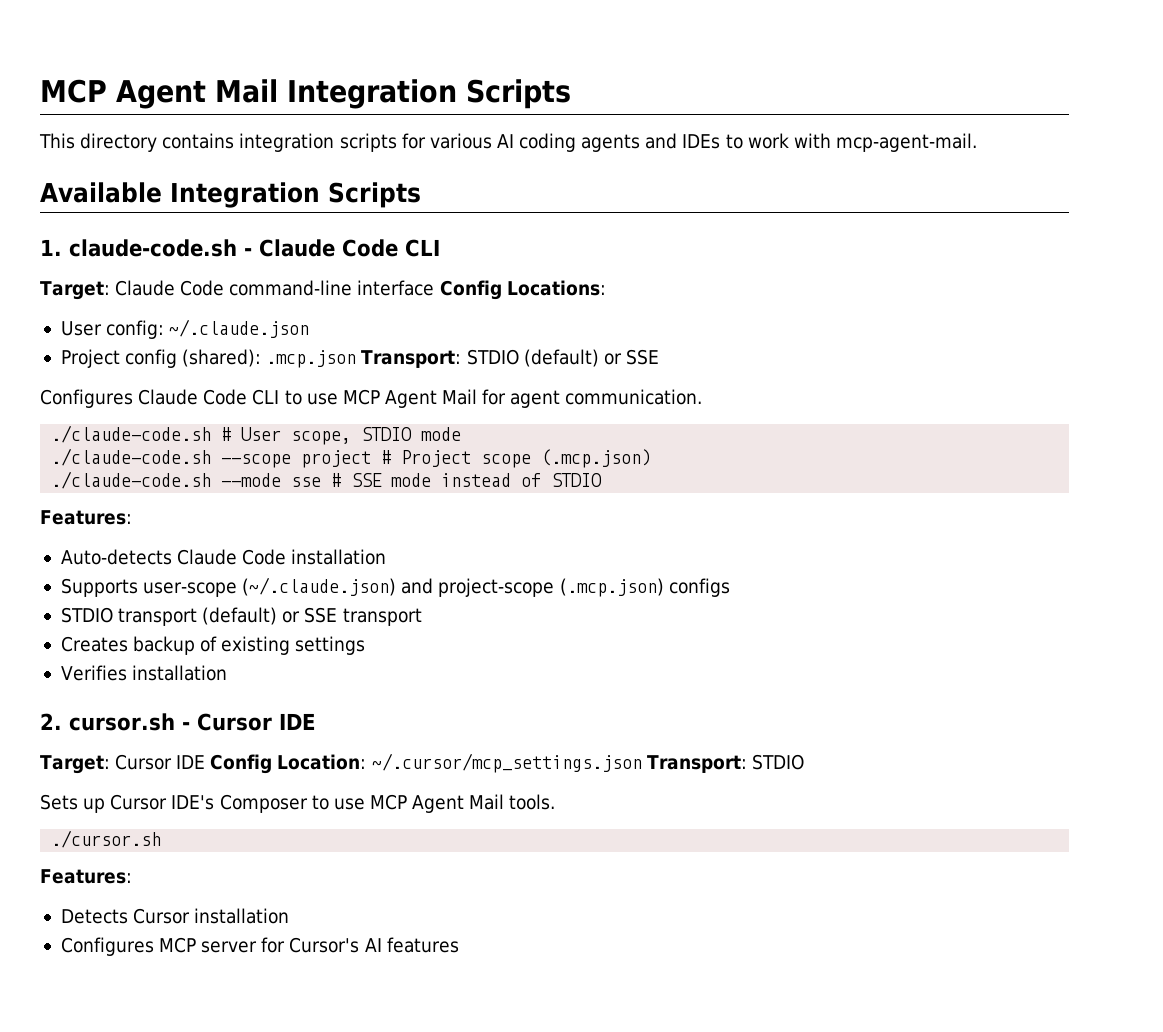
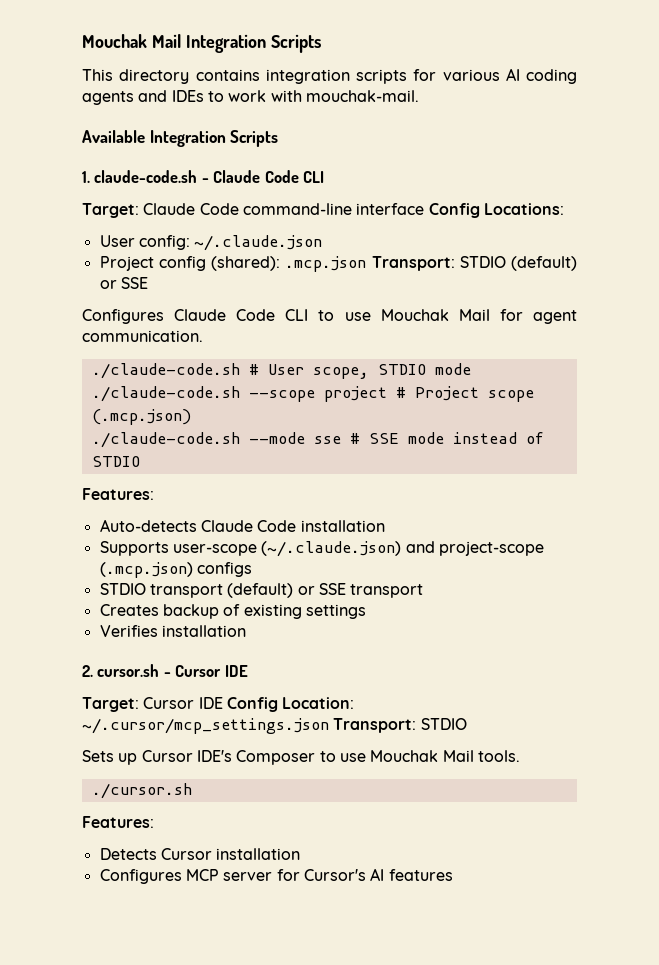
- MCP Agent Mail Integration Scripts
+ Mouchak Mail Integration Scripts
- This directory contains integration scripts for various AI coding agents and IDEs to work with mcp-agent-mail.
+ This directory contains integration scripts for various AI coding agents and IDEs to work with mouchak-mail.
- Configures Claude Code CLI to use MCP Agent Mail for agent communication.
+ Configures Claude Code CLI to use Mouchak Mail for agent communication.
- Sets up Cursor IDE's Composer to use MCP Agent Mail tools.
+ Sets up Cursor IDE's Composer to use Mouchak Mail tools.

